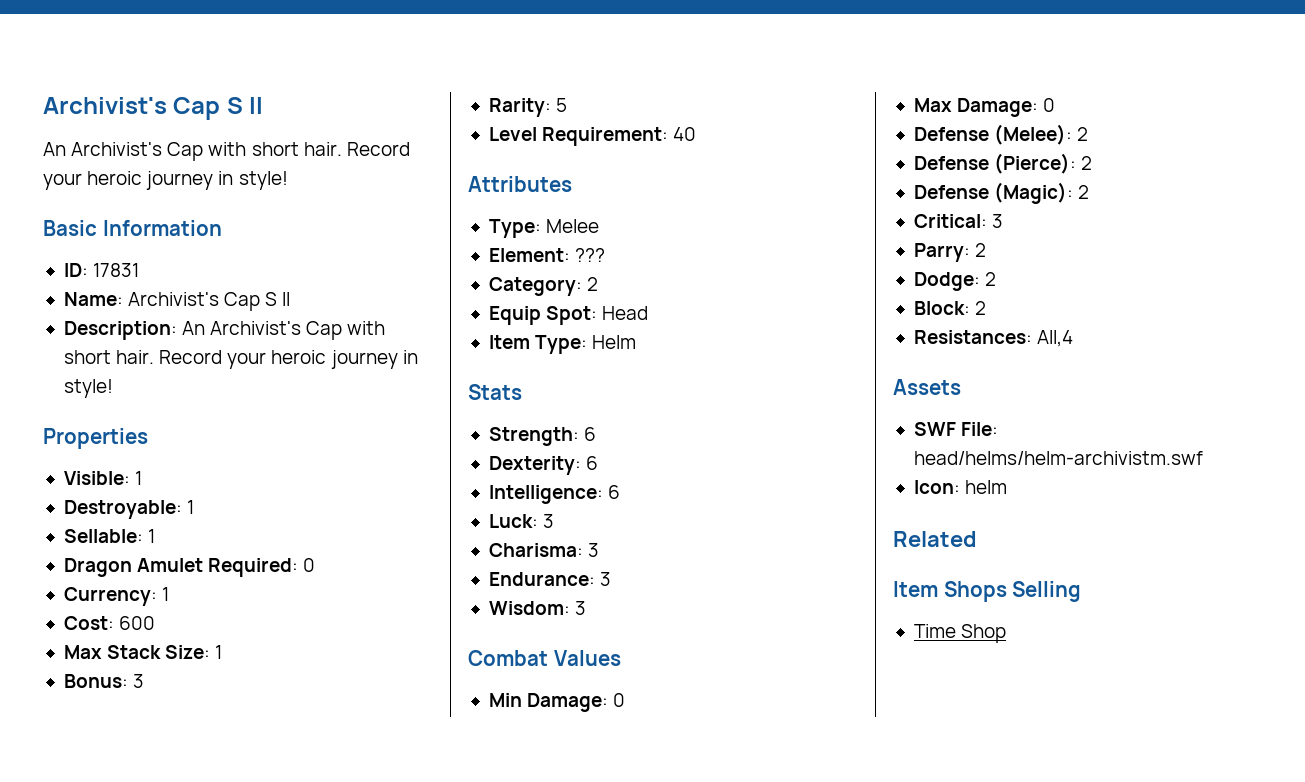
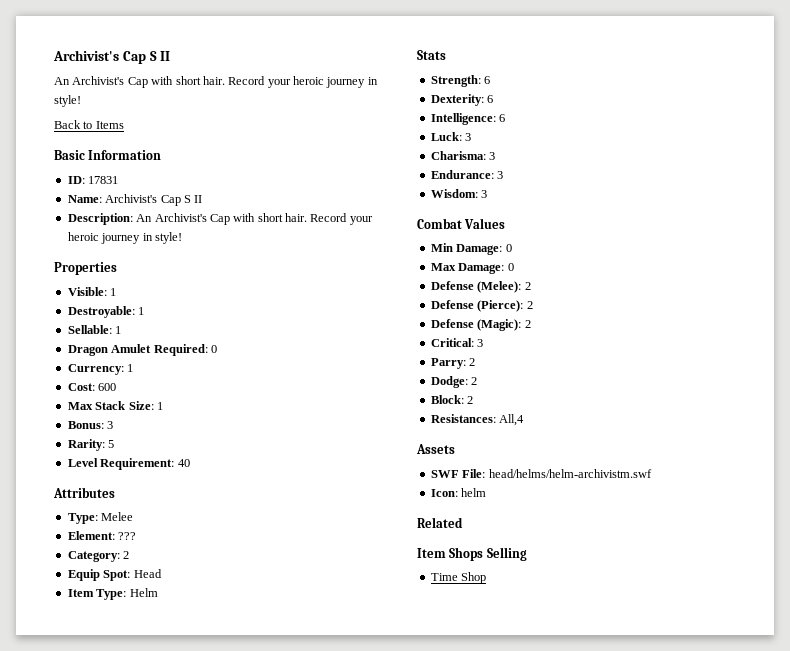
+ Back to Items

